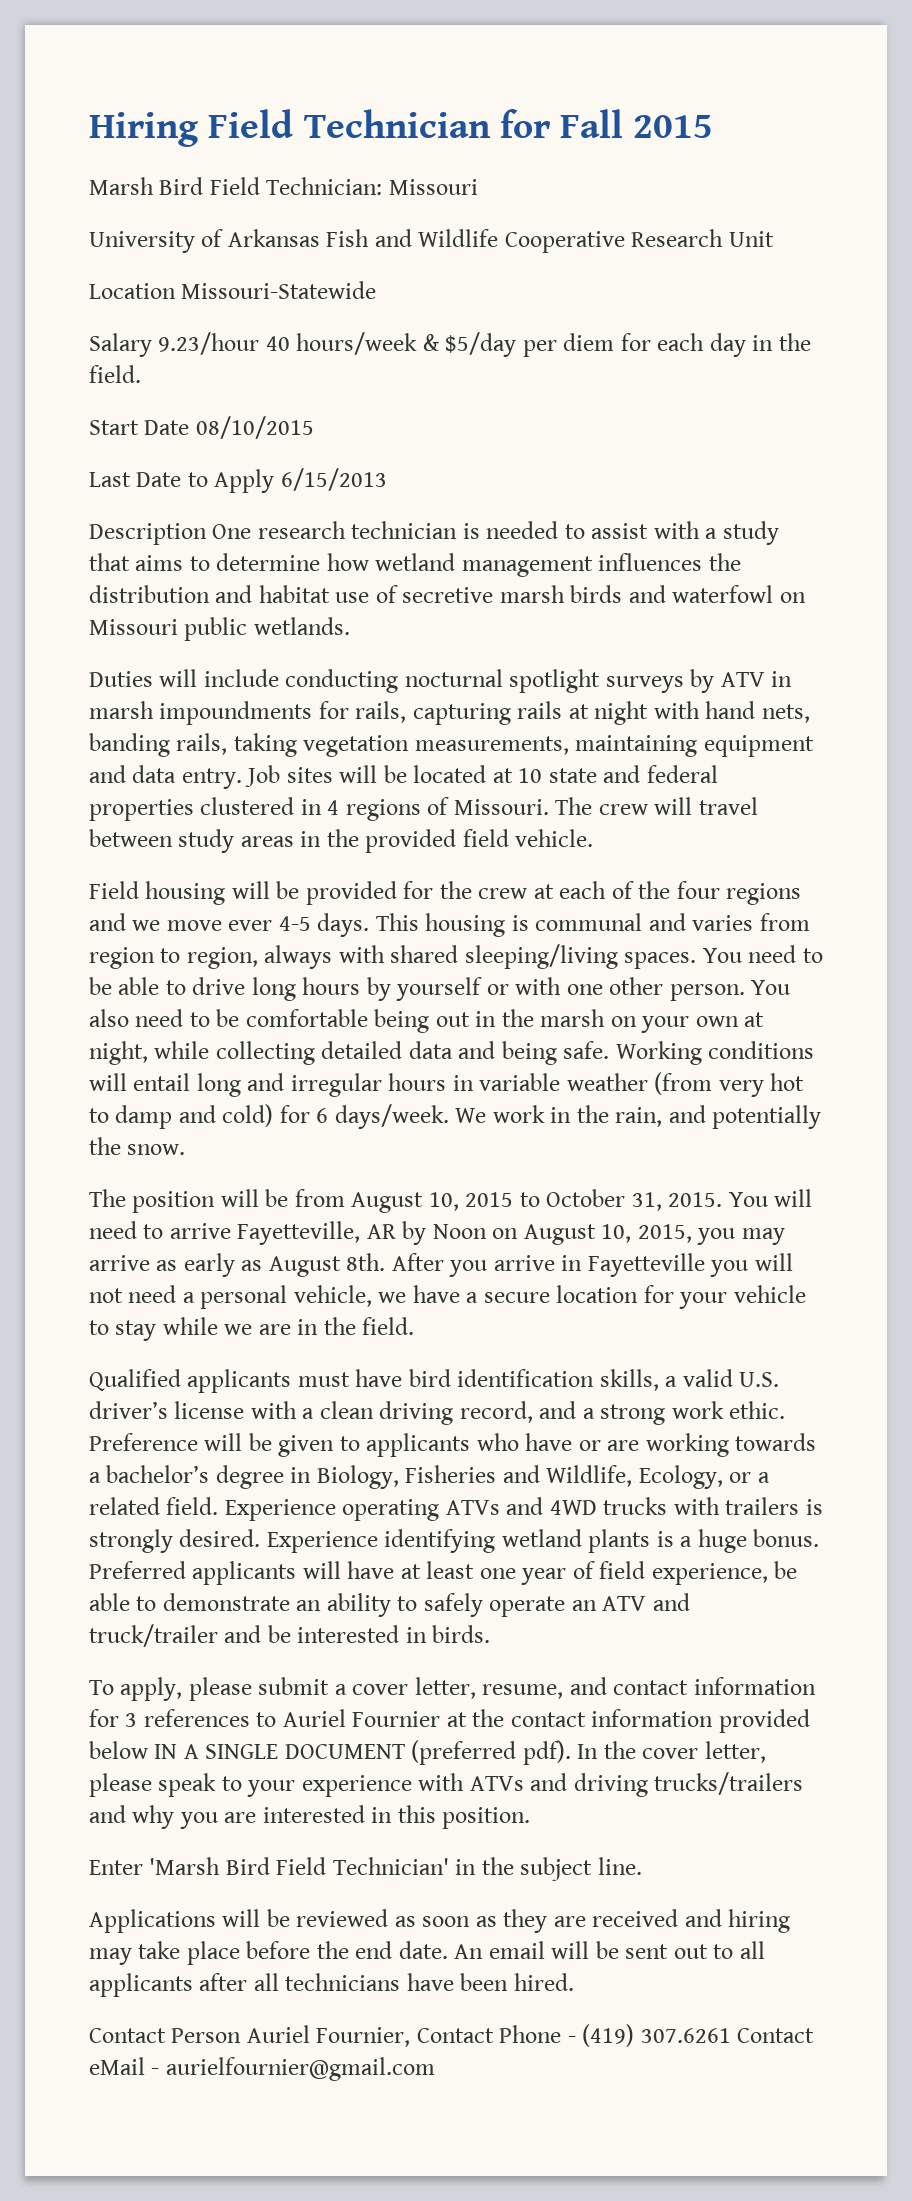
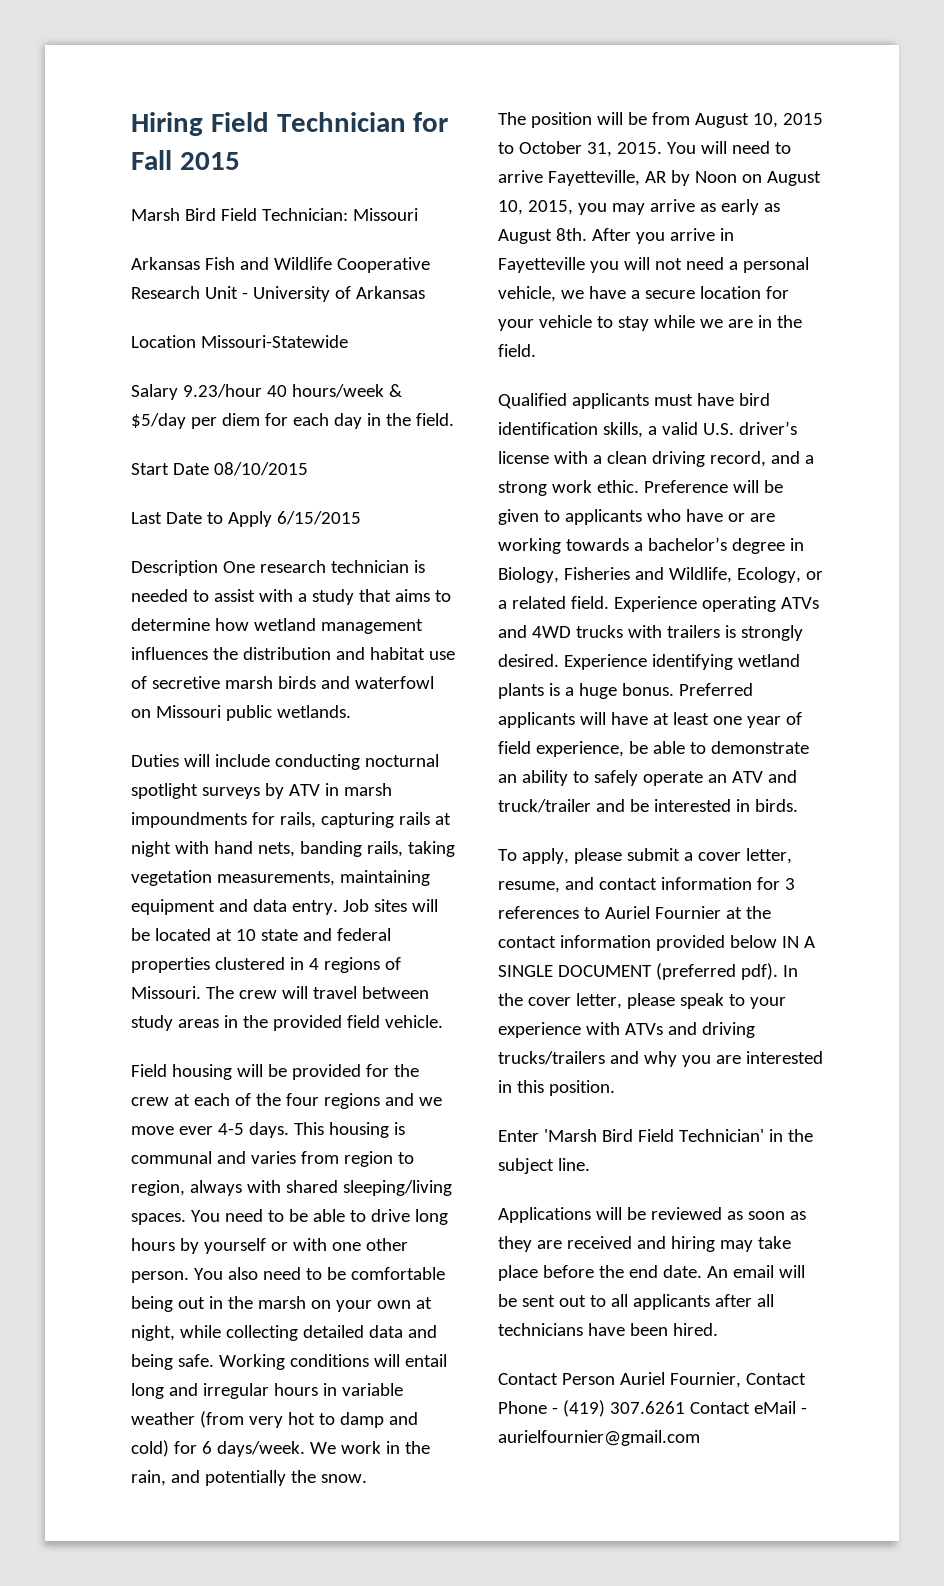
- University of Arkansas Fish and Wildlife Cooperative Research Unit
+ Arkansas Fish and Wildlife Cooperative Research Unit - University of Arkansas
- Last Date to Apply 6/15/2013
+ Last Date to Apply 6/15/2015

